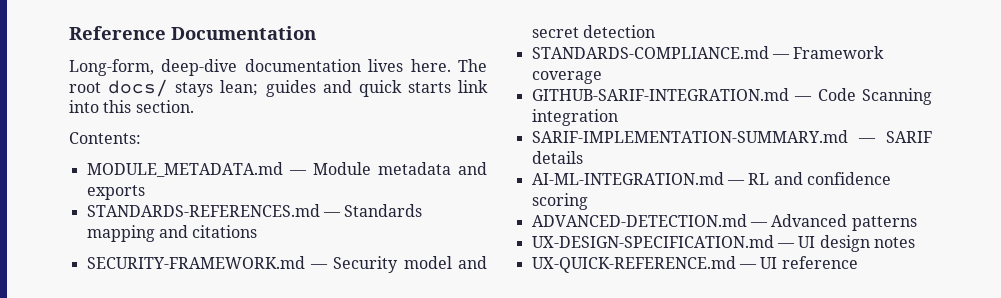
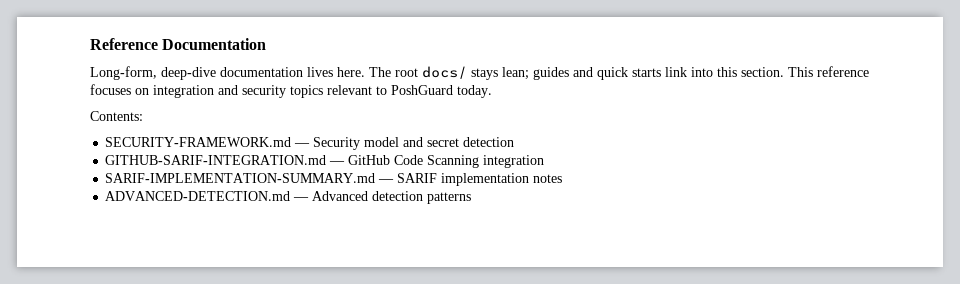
- The root docs/ stays lean; guides and quick starts link into this section.
+ The root docs/ stays lean; guides and quick starts link into this section. This reference focuses on integration and security topics relevant to PoshGuard today.
  Contents:
- MODULE_METADATA.md — Module metadata and exports
- STANDARDS-REFERENCES.md — Standards mapping and citations
- STANDARDS-COMPLIANCE.md — Framework coverage
- GITHUB-SARIF-INTEGRATION.md — Code Scanning integration
+ GITHUB-SARIF-INTEGRATION.md — GitHub Code Scanning integration
- SARIF-IMPLEMENTATION-SUMMARY.md — SARIF details
- AI-ML-INTEGRATION.md — RL and confidence scoring
+ SARIF-IMPLEMENTATION-SUMMARY.md — SARIF implementation notes
- ADVANCED-DETECTION.md — Advanced patterns
+ ADVANCED-DETECTION.md — Advanced detection patterns
- UX-DESIGN-SPECIFICATION.md — UI design notes
- UX-QUICK-REFERENCE.md — UI reference

